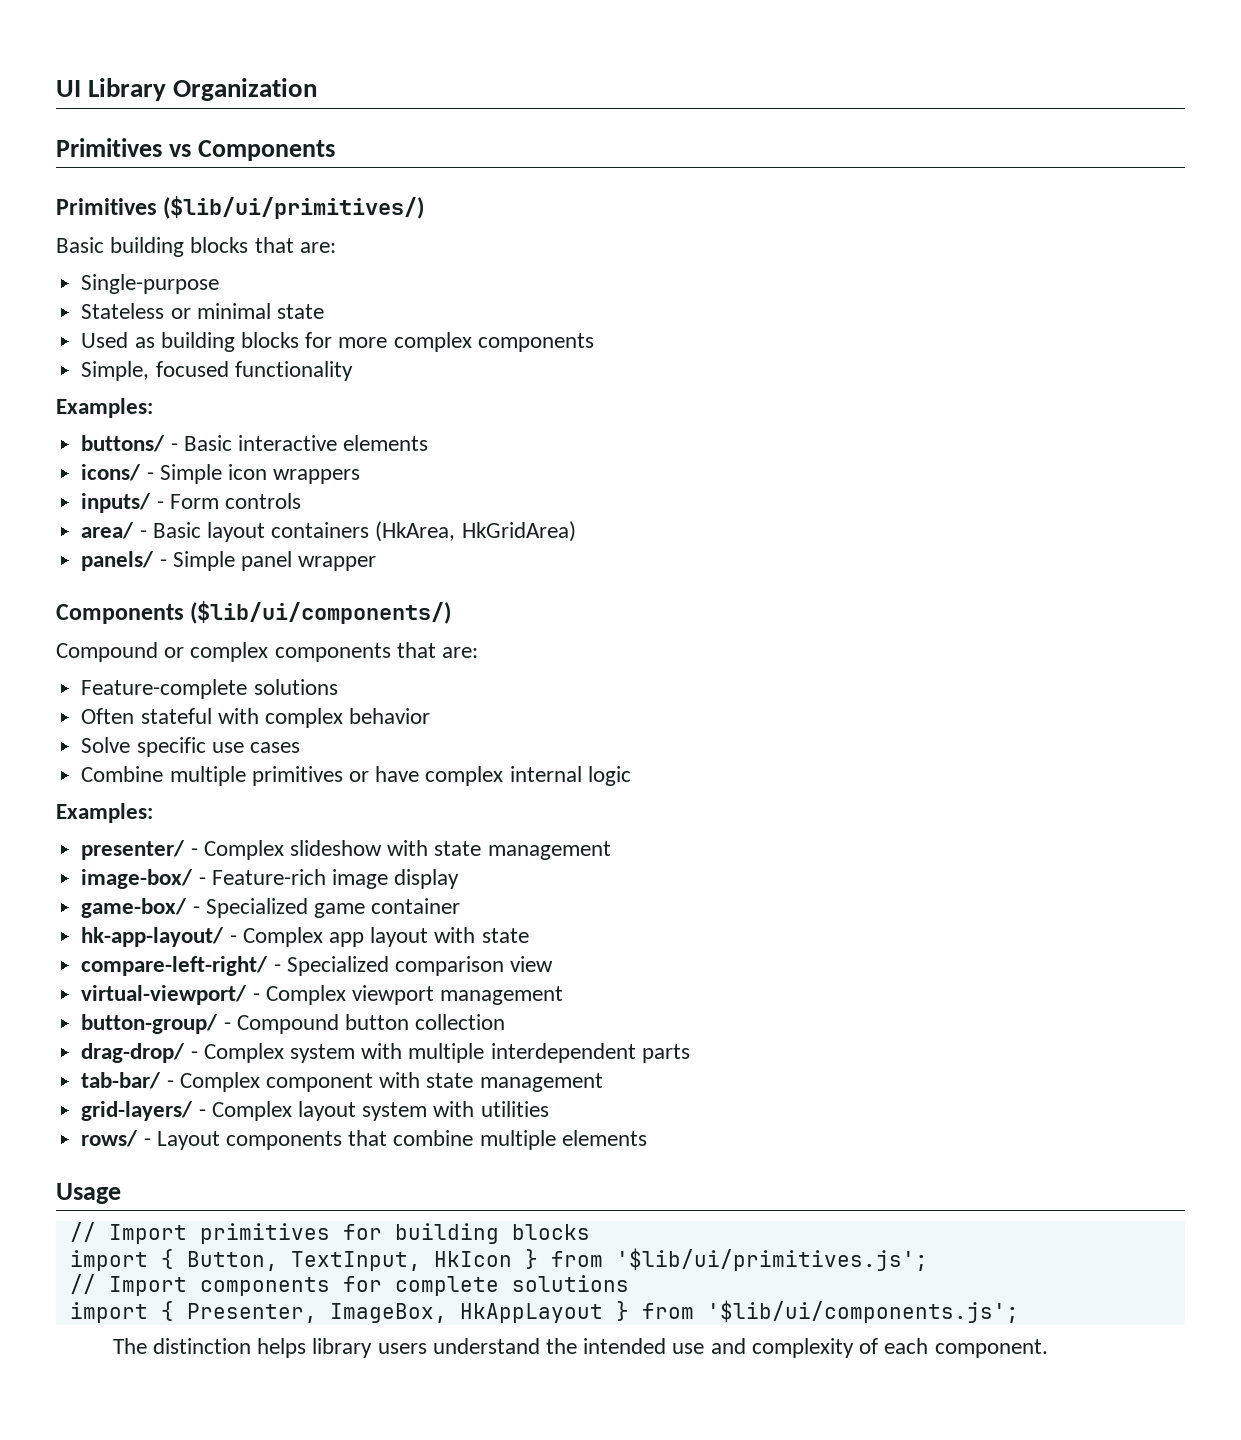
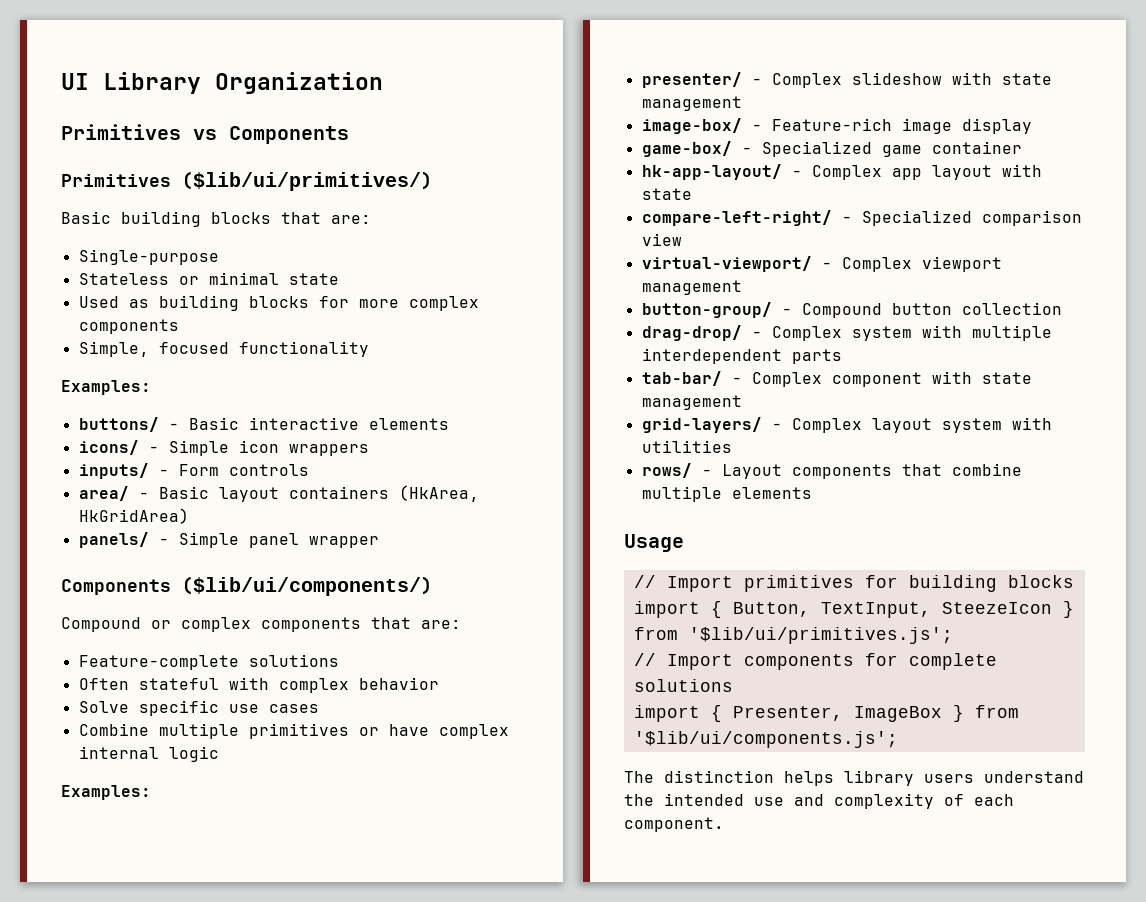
- import { Button, TextInput, HkIcon } from '$lib/ui/primitives.js';
+ import { Button, TextInput, SteezeIcon } from '$lib/ui/primitives.js';
- import { Presenter, ImageBox, HkAppLayout } from '$lib/ui/components.js';
+ import { Presenter, ImageBox } from '$lib/ui/components.js';

